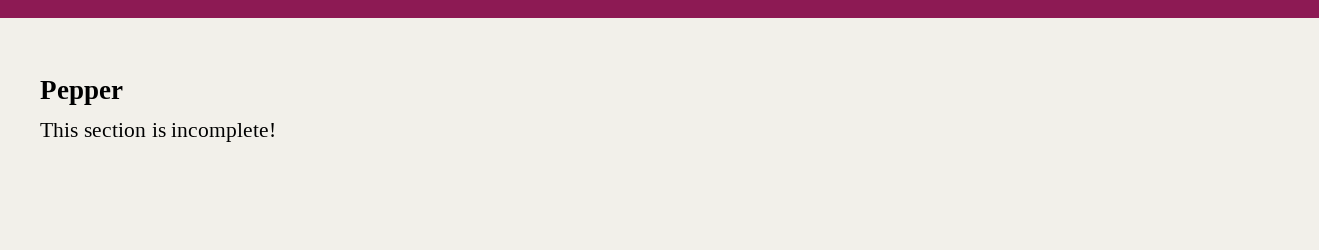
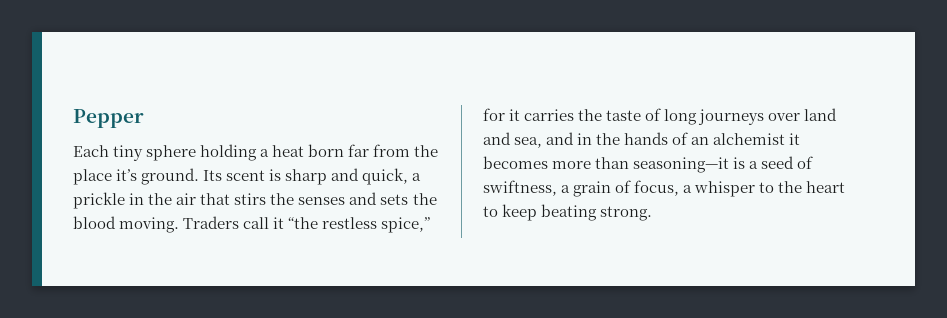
- This section is incomplete!
+ Each tiny sphere holding a heat born far from the place it’s ground. Its scent is sharp and quick, a prickle in the air that stirs the senses and sets the blood moving. Traders call it “the restless spice,” for it carries the taste of long journeys over land and sea, and in the hands of an alchemist it becomes more than seasoning—it is a seed of swiftness, a grain of focus, a whisper to the heart to keep beating strong.

